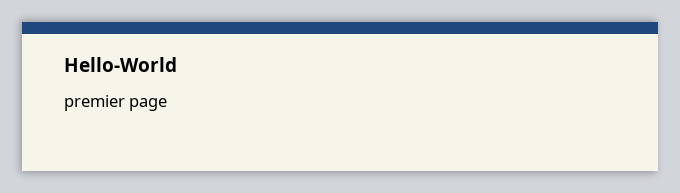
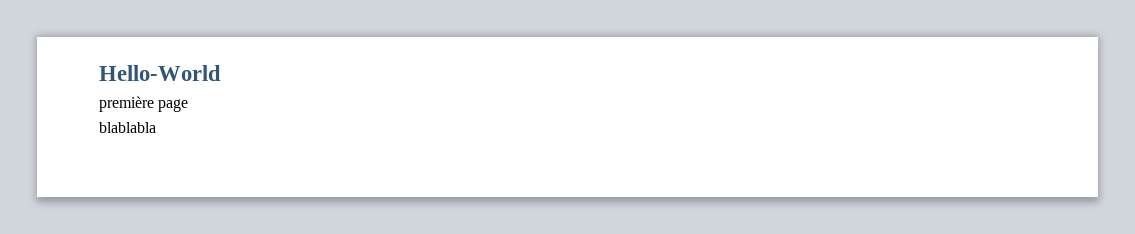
- premier page
+ première page
+ blablabla

